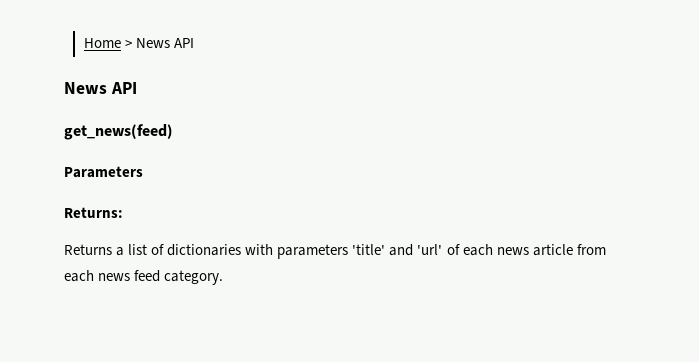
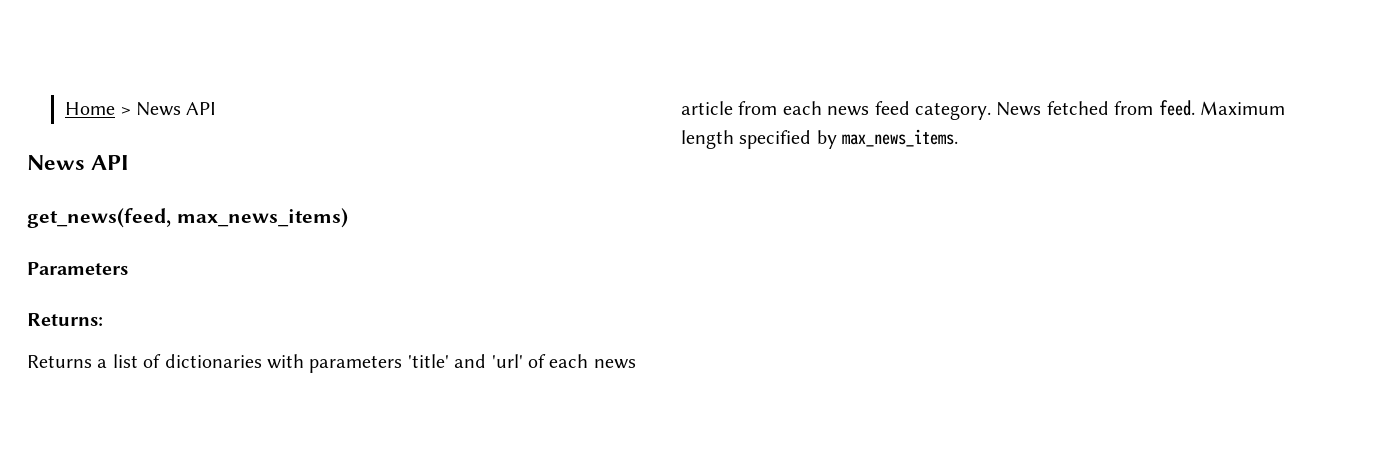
- get_news(feed)
+ get_news(feed, max_news_items)
+ News fetched from feed. Maximum length specified by max_news_items.

